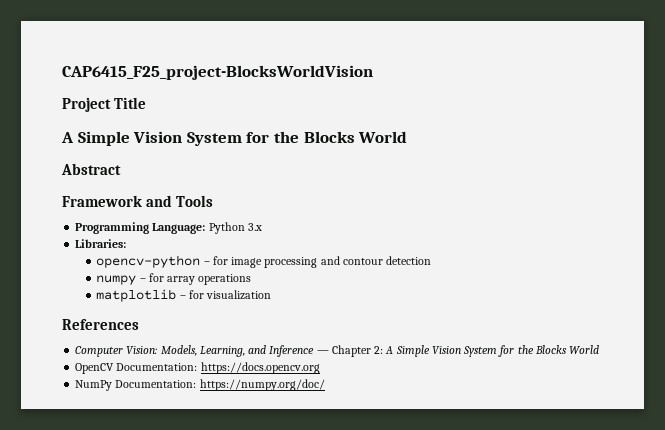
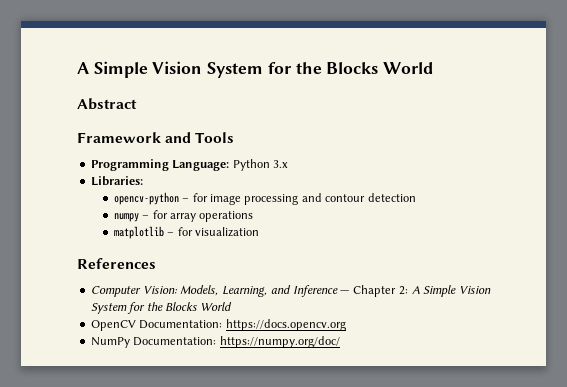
- CAP6415_F25_project-BlocksWorldVision
- Project Title

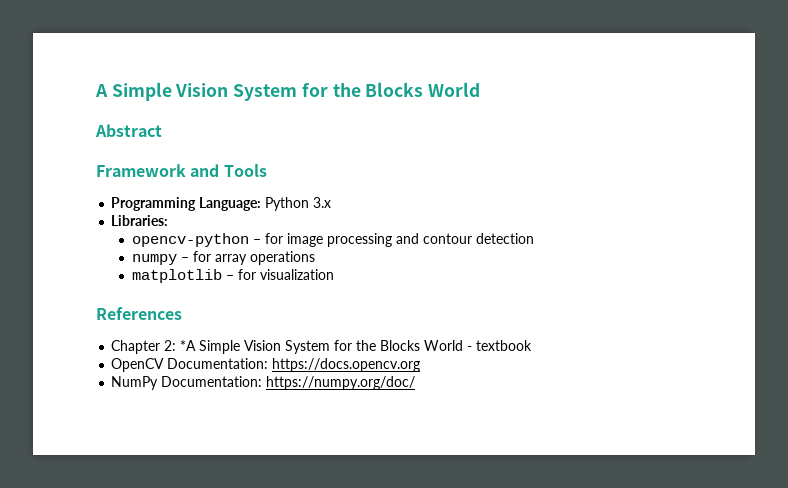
- Computer Vision: Models, Learning, and Inference — Chapter 2: A Simple Vision System for the Blocks World
+ Chapter 2: *A Simple Vision System for the Blocks World - textbook

